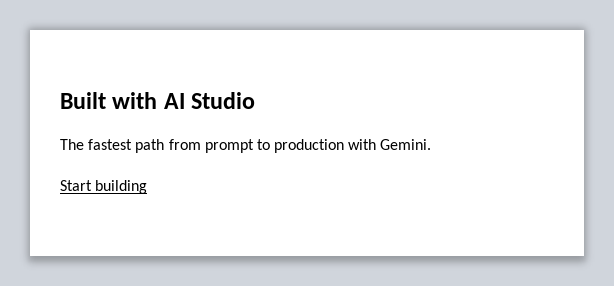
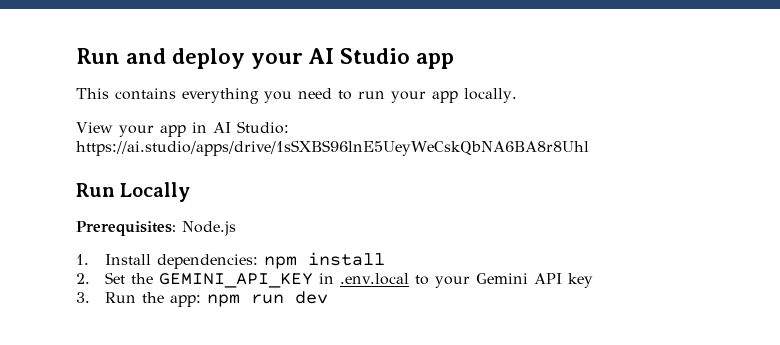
- Built with AI Studio
- The fastest path from prompt to production with Gemini.
- Start building
+ Run and deploy your AI Studio app
+ This contains everything you need to run your app locally.
+ View your app in AI Studio: https://ai.studio/apps/drive/1sSXBS96lnE5UeyWeCskQbNA6BA8r8Uhl
+ Run Locally
+ Prerequisites: Node.js
+ 1. Install dependencies: npm install
+ 2. Set the GEMINI_API_KEY in .env.local to your Gemini API key
+ 3. Run the app: npm run dev

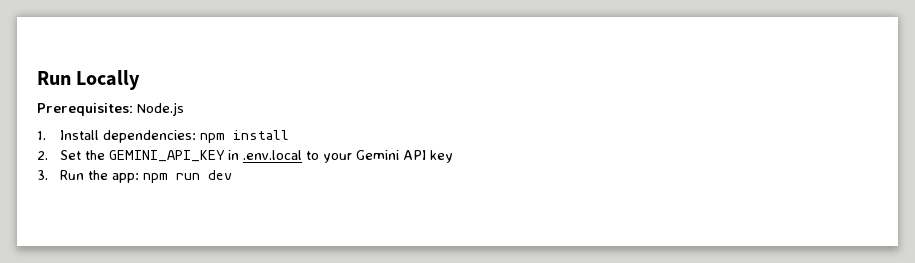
- Run and deploy your AI Studio app
- This contains everything you need to run your app locally.
- View your app in AI Studio: https://ai.studio/apps/drive/1sSXBS96lnE5UeyWeCskQbNA6BA8r8Uhl

